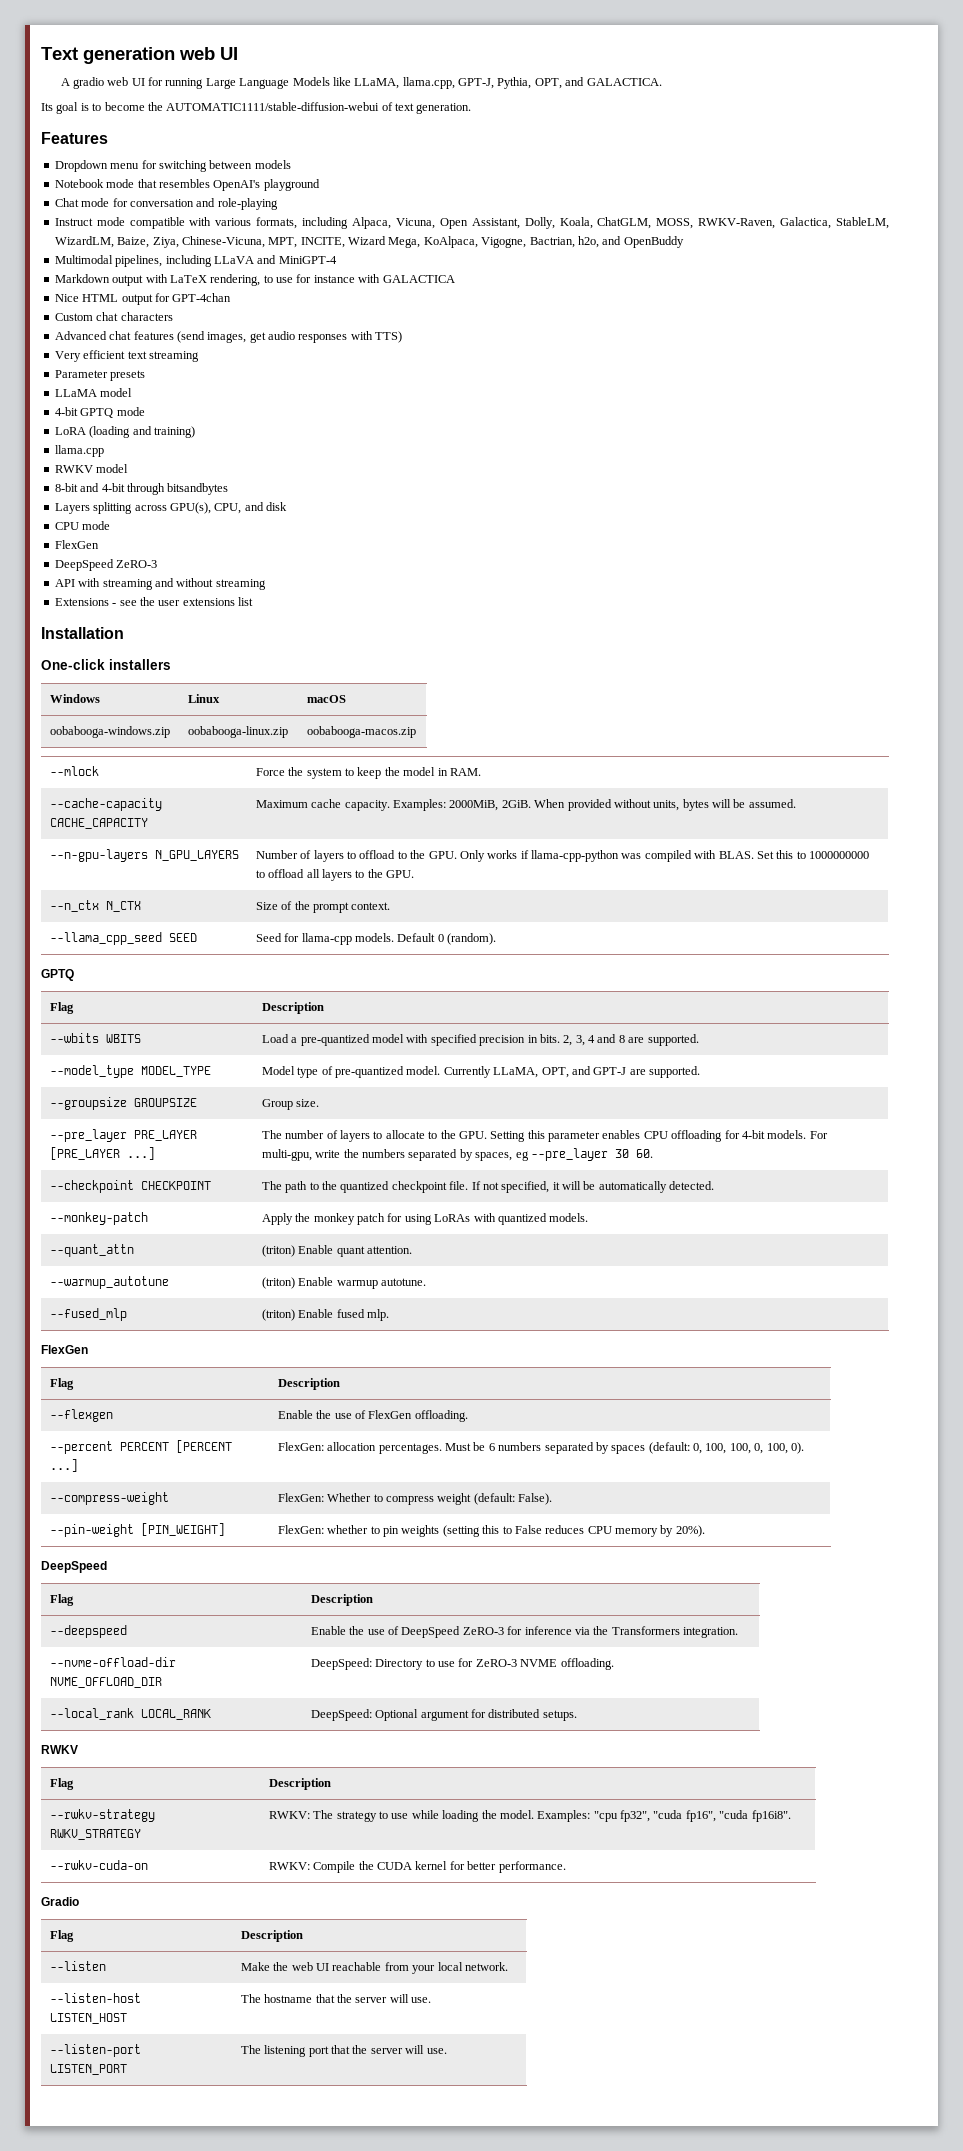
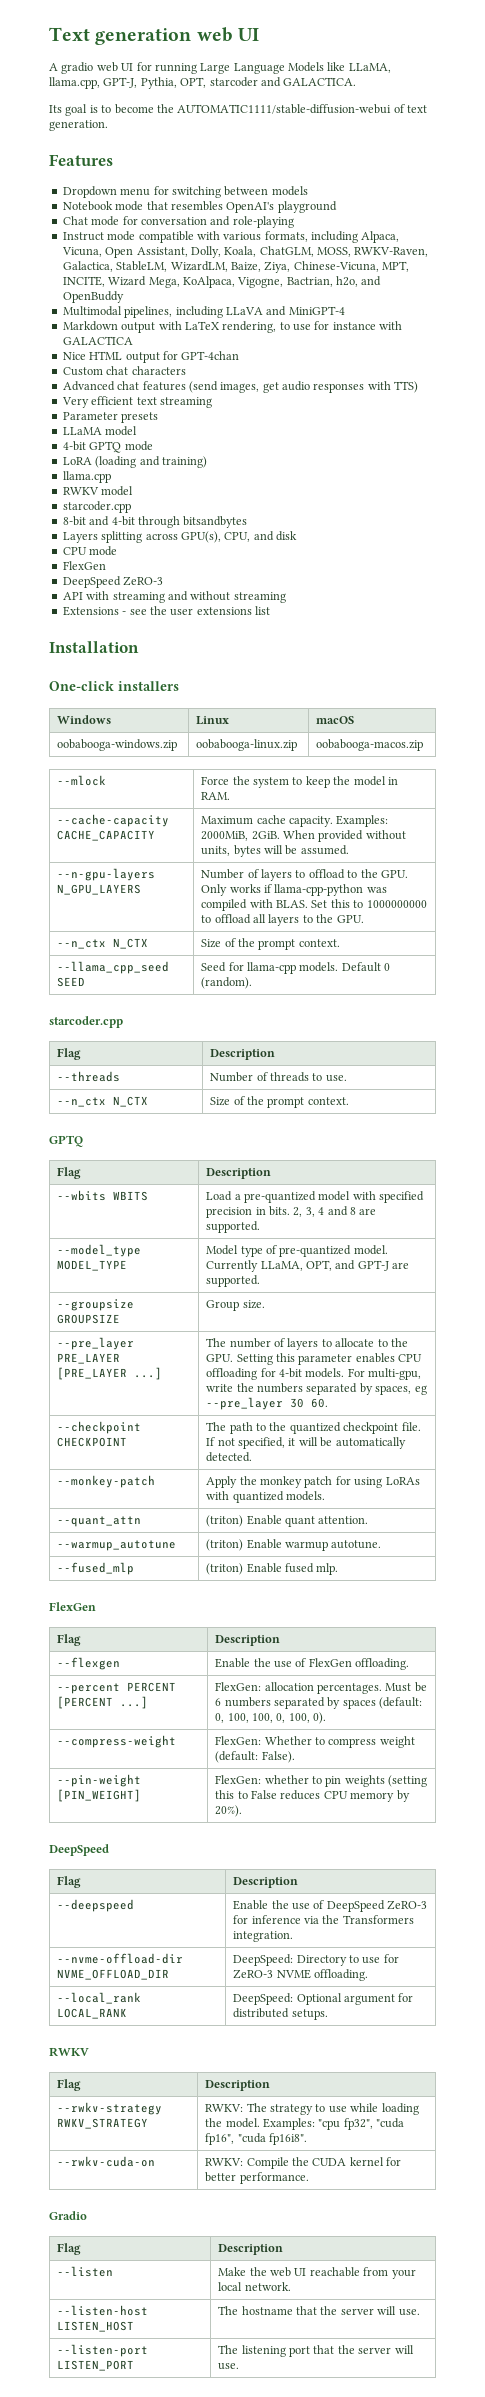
- A gradio web UI for running Large Language Models like LLaMA, llama.cpp, GPT-J, Pythia, OPT, and GALACTICA.
+ A gradio web UI for running Large Language Models like LLaMA, llama.cpp, GPT-J, Pythia, OPT, starcoder and GALACTICA.
  RWKV model
+ starcoder.cpp
  --llama_cpp_seed SEED | Seed for llama-cpp models. Default 0 (random).
+ starcoder.cpp
+ Flag | Description
+ --threads | Number of threads to use.
+ --n_ctx N_CTX | Size of the prompt context.

